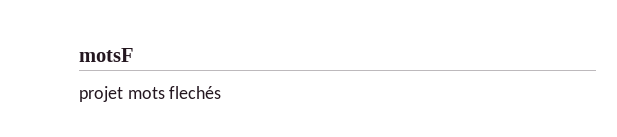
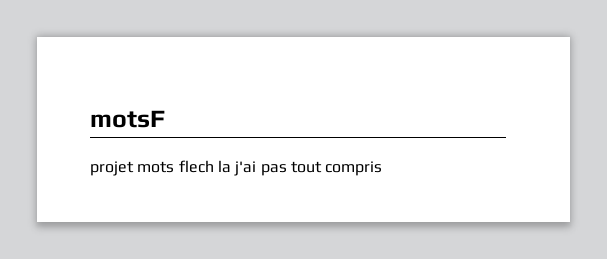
- projet mots flechés
+ projet mots flech la j'ai pas tout compris

